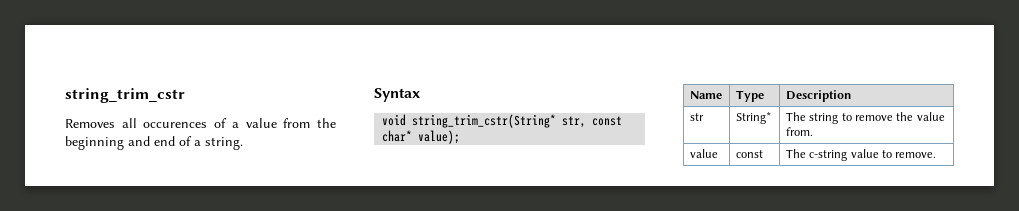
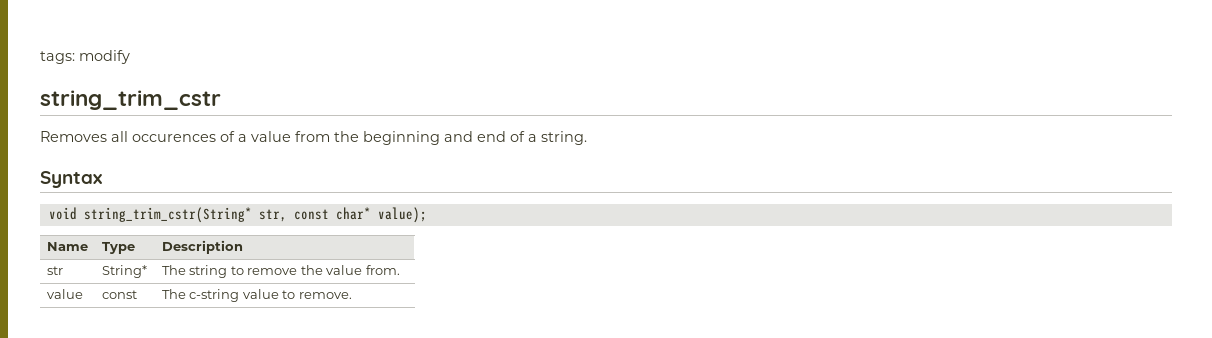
+ tags: modify

